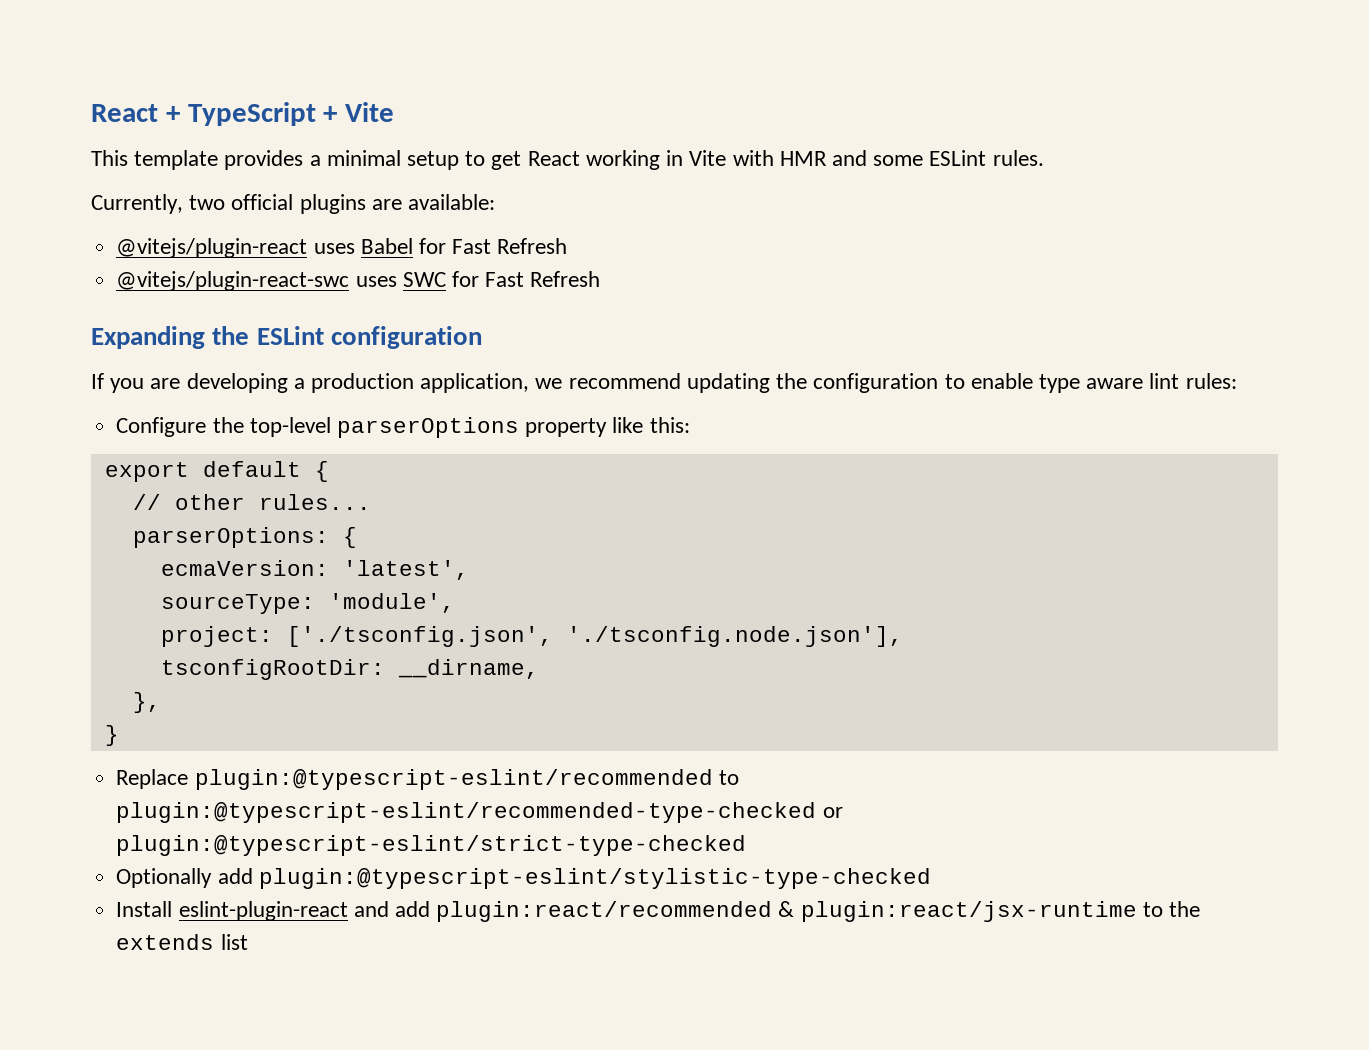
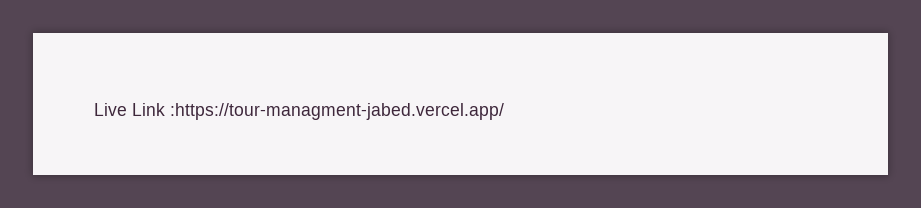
- React + TypeScript + Vite
- This template provides a minimal setup to get React working in Vite with HMR and some ESLint rules.
- Currently, two official plugins are available:
- @vitejs/plugin-react uses Babel for Fast Refresh
- @vitejs/plugin-react-swc uses SWC for Fast Refresh
- Expanding the ESLint configuration
- If you are developing a production application, we recommend updating the configuration to enable type aware lint rules:
- Configure the top-level parserOptions property like this:
- export default {
- // other rules...
- parserOptions: {
- ecmaVersion: 'latest',
- sourceType: 'module',
- project: ['./tsconfig.json', './tsconfig.node.json'],
- tsconfigRootDir: __dirname,
- },
- }
- Replace plugin:@typescript-eslint/recommended to plugin:@typescript-eslint/recommended-type-checked or plugin:@typescript-eslint/strict-type-checked
- Optionally add plugin:@typescript-eslint/stylistic-type-checked
- Install eslint-plugin-react and add plugin:react/recommended & plugin:react/jsx-runtime to the extends list
+ Live Link :https://tour-managment-jabed.vercel.app/

